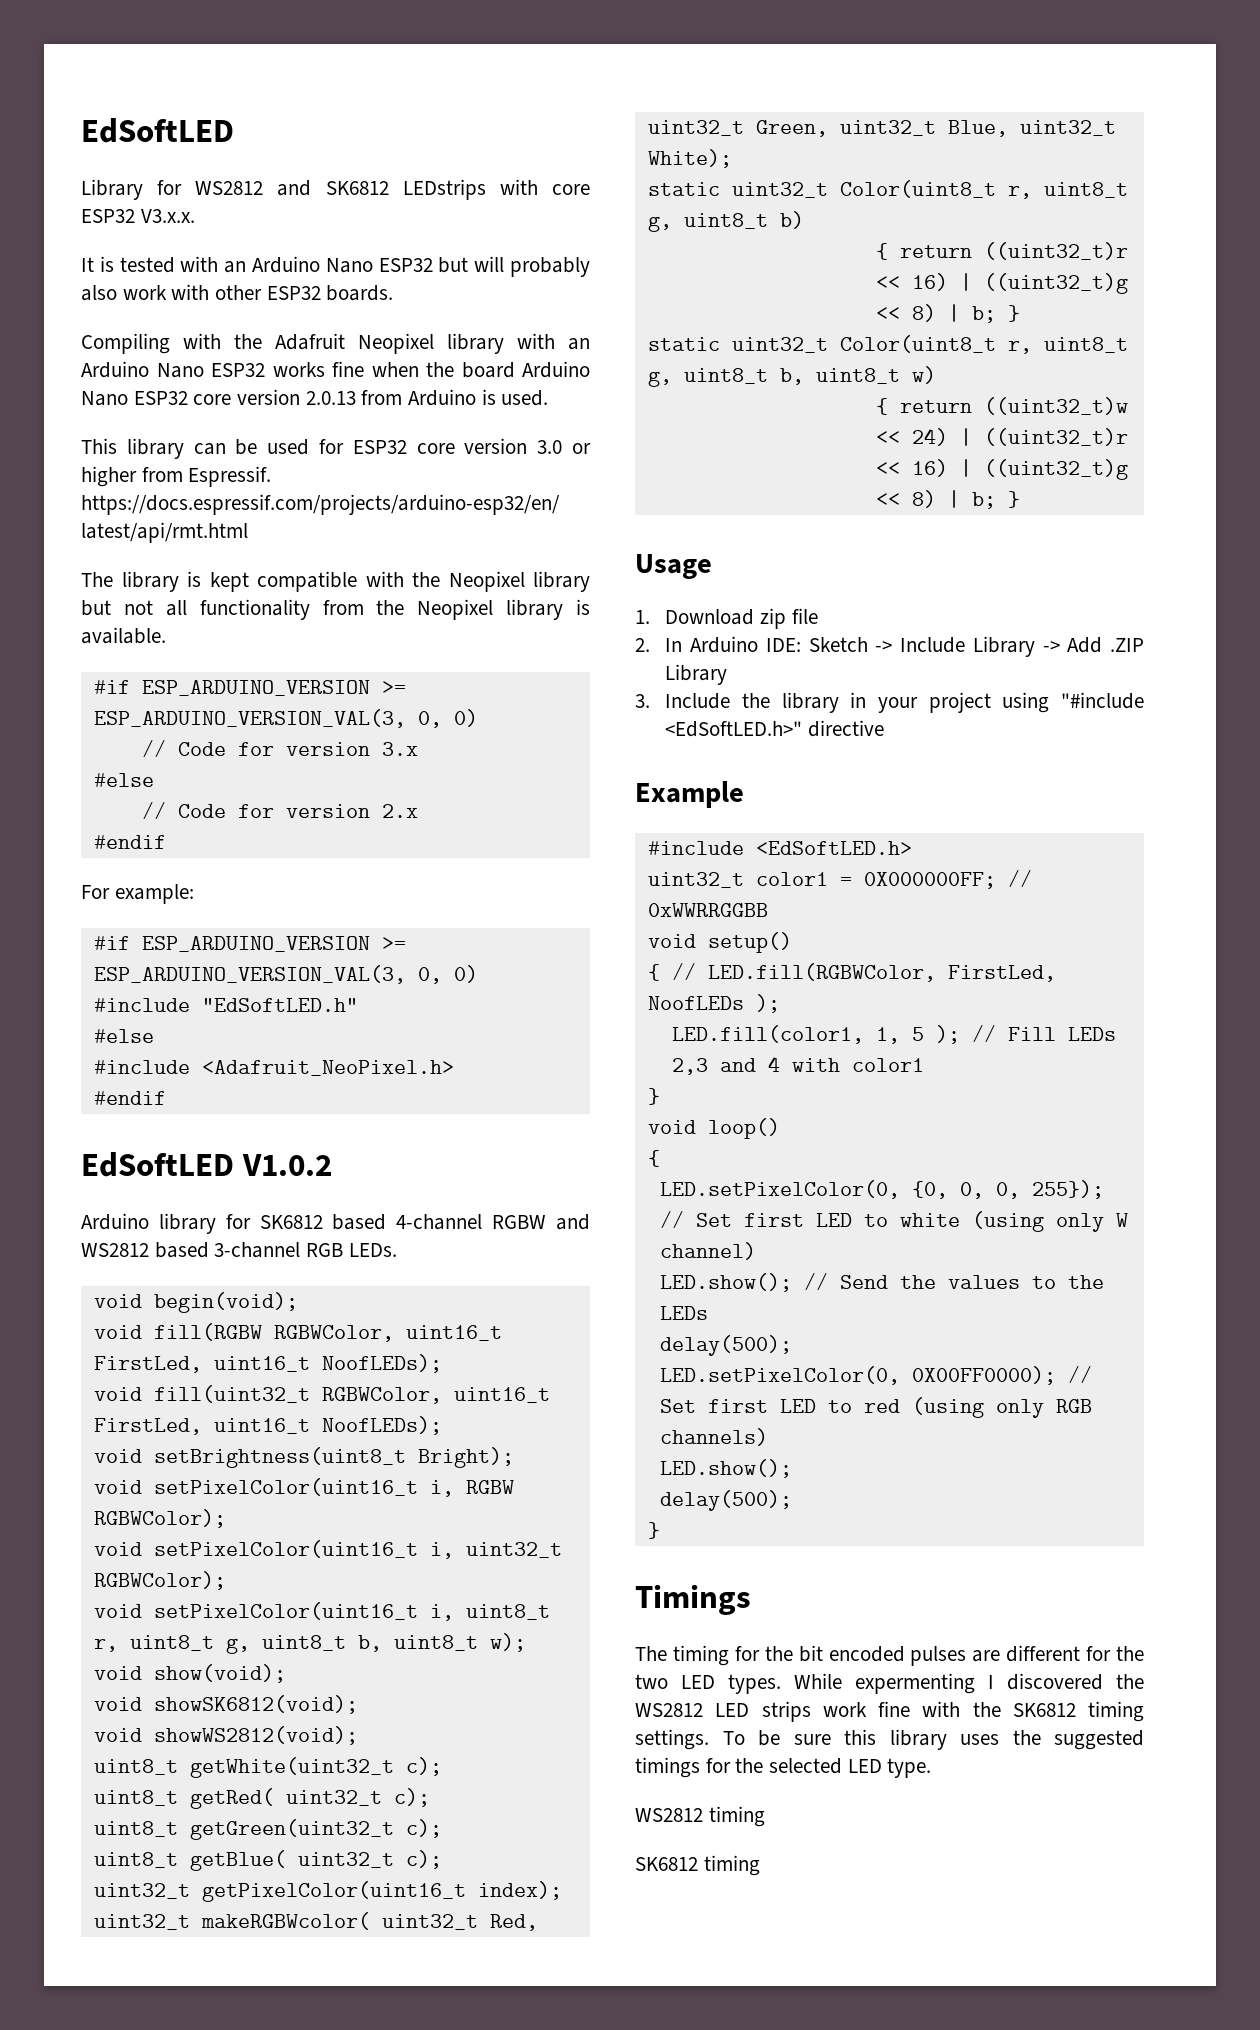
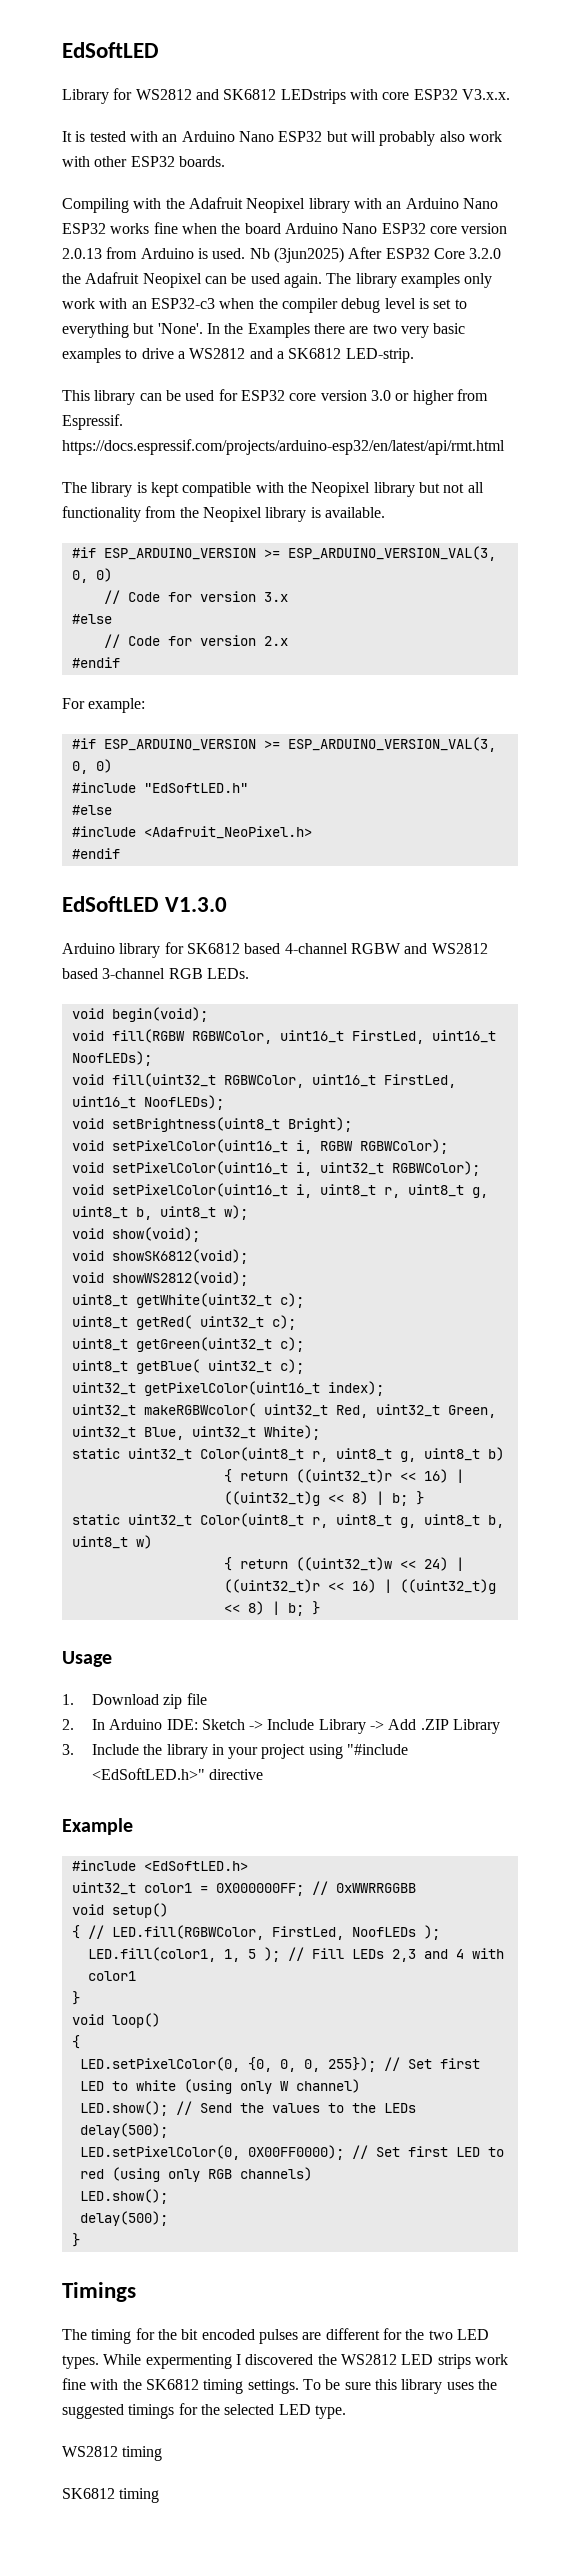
+ Nb (3jun2025) After ESP32 Core 3.2.0 the Adafruit Neopixel can be used again. The library examples only work with an ESP32-c3 when the compiler debug level is set to everything but 'None'. In the Examples there are two very basic examples to drive a WS2812 and a SK6812 LED-strip.
- EdSoftLED V1.0.2
+ EdSoftLED V1.3.0

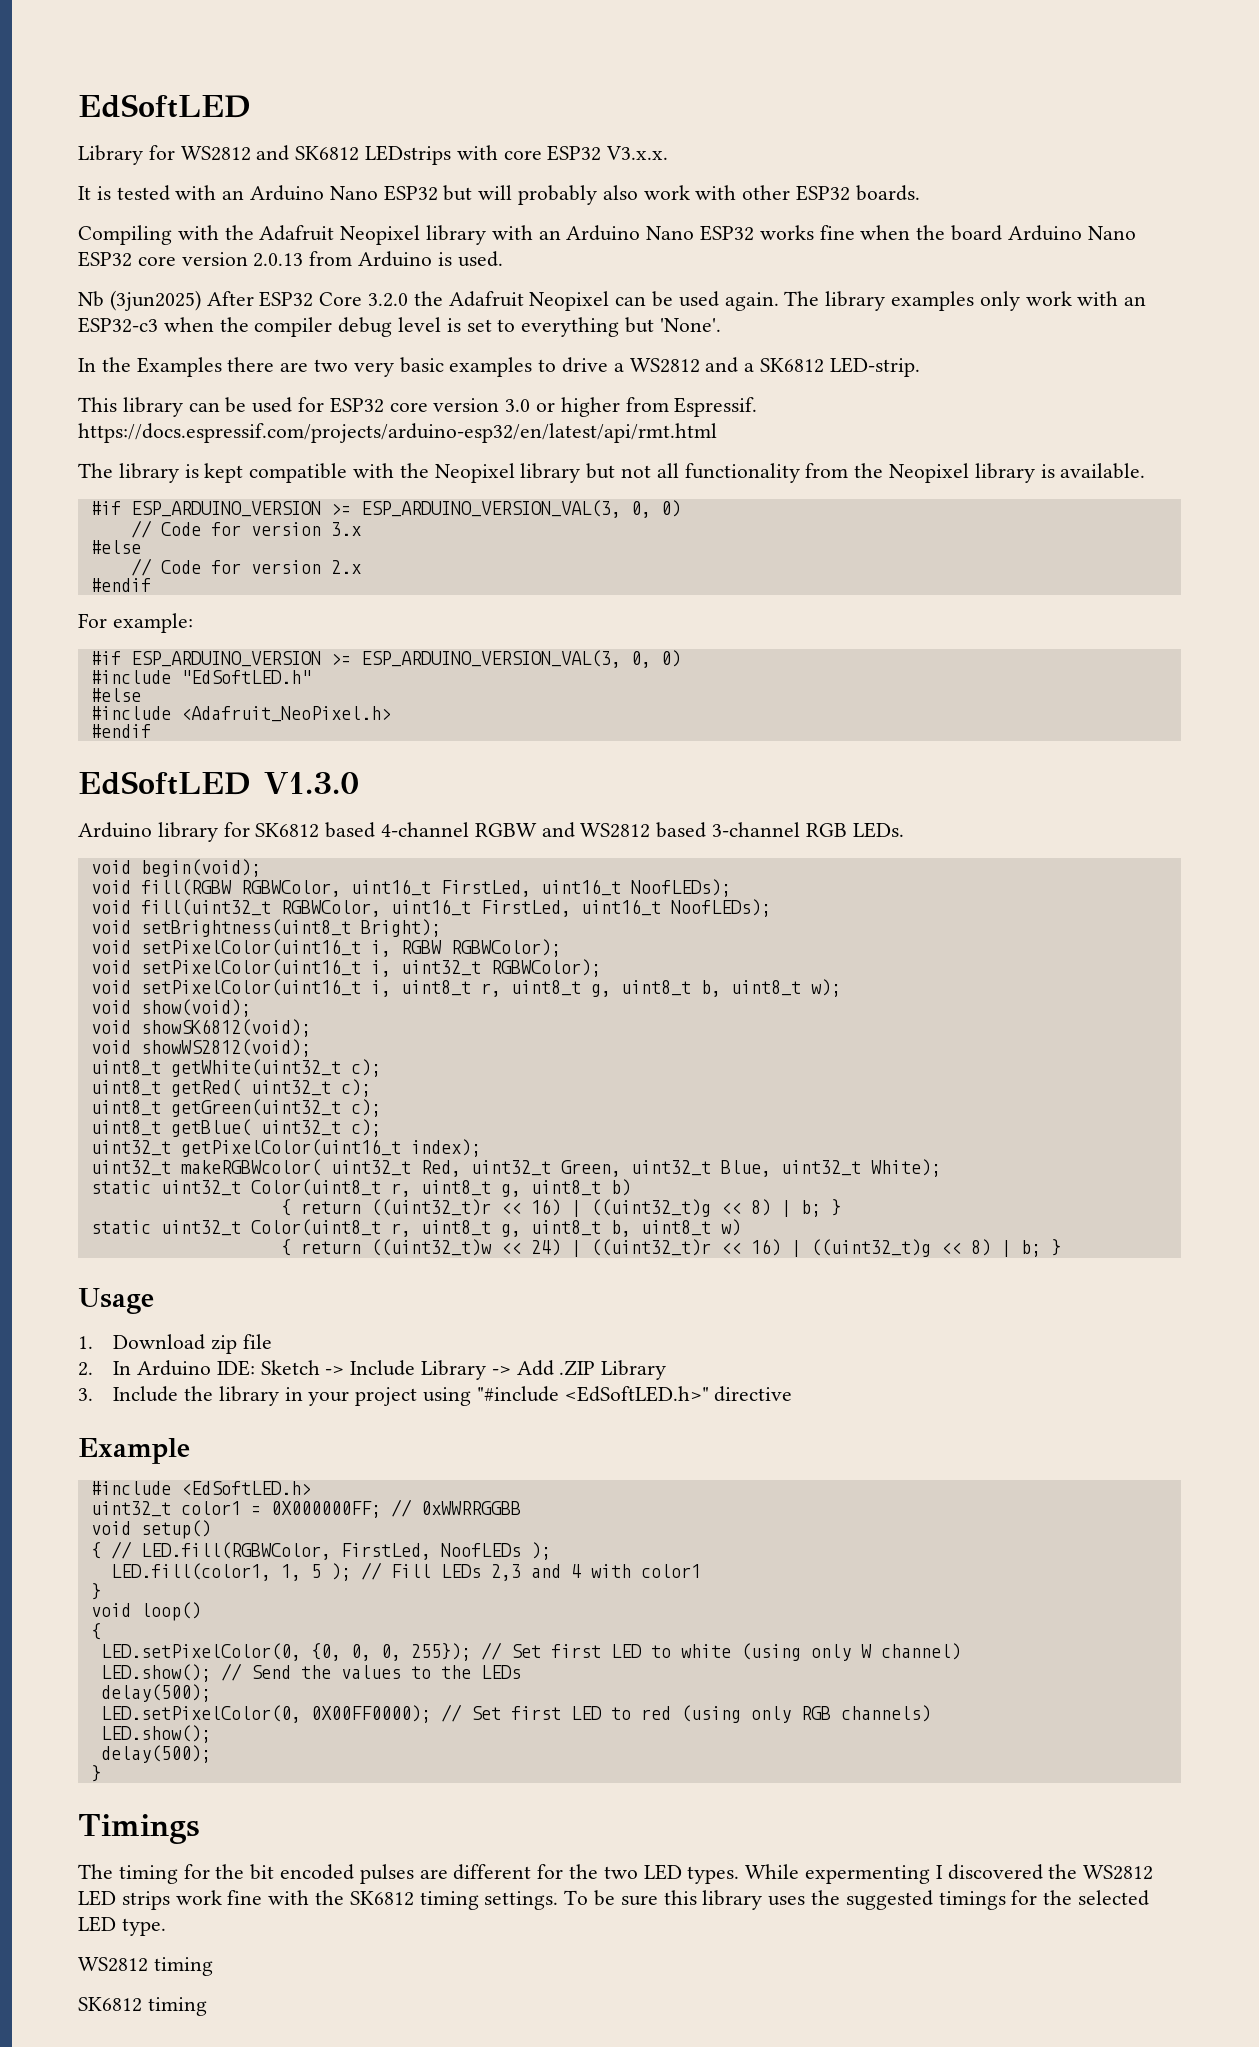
- Compiling with the Adafruit Neopixel library with an Arduino Nano ESP32 works fine when the board Arduino Nano ESP32 core version 2.0.13 from Arduino is used. Nb (3jun2025) After ESP32 Core 3.2.0 the Adafruit Neopixel can be used again.
+ Compiling with the Adafruit Neopixel library with an Arduino Nano ESP32 works fine when the board Arduino Nano ESP32 core version 2.0.13 from Arduino is used.
+ Nb (3jun2025) After ESP32 Core 3.2.0 the Adafruit Neopixel can be used again.
- The library examples only work with an ESP32-c3 when the compiler debug level is set to everything but 'None'. In the Examples there are two very basic examples to drive a WS2812 and a SK6812 LED-strip.
+ The library examples only work with an ESP32-c3 when the compiler debug level is set to everything but 'None'.
+ In the Examples there are two very basic examples to drive a WS2812 and a SK6812 LED-strip.

